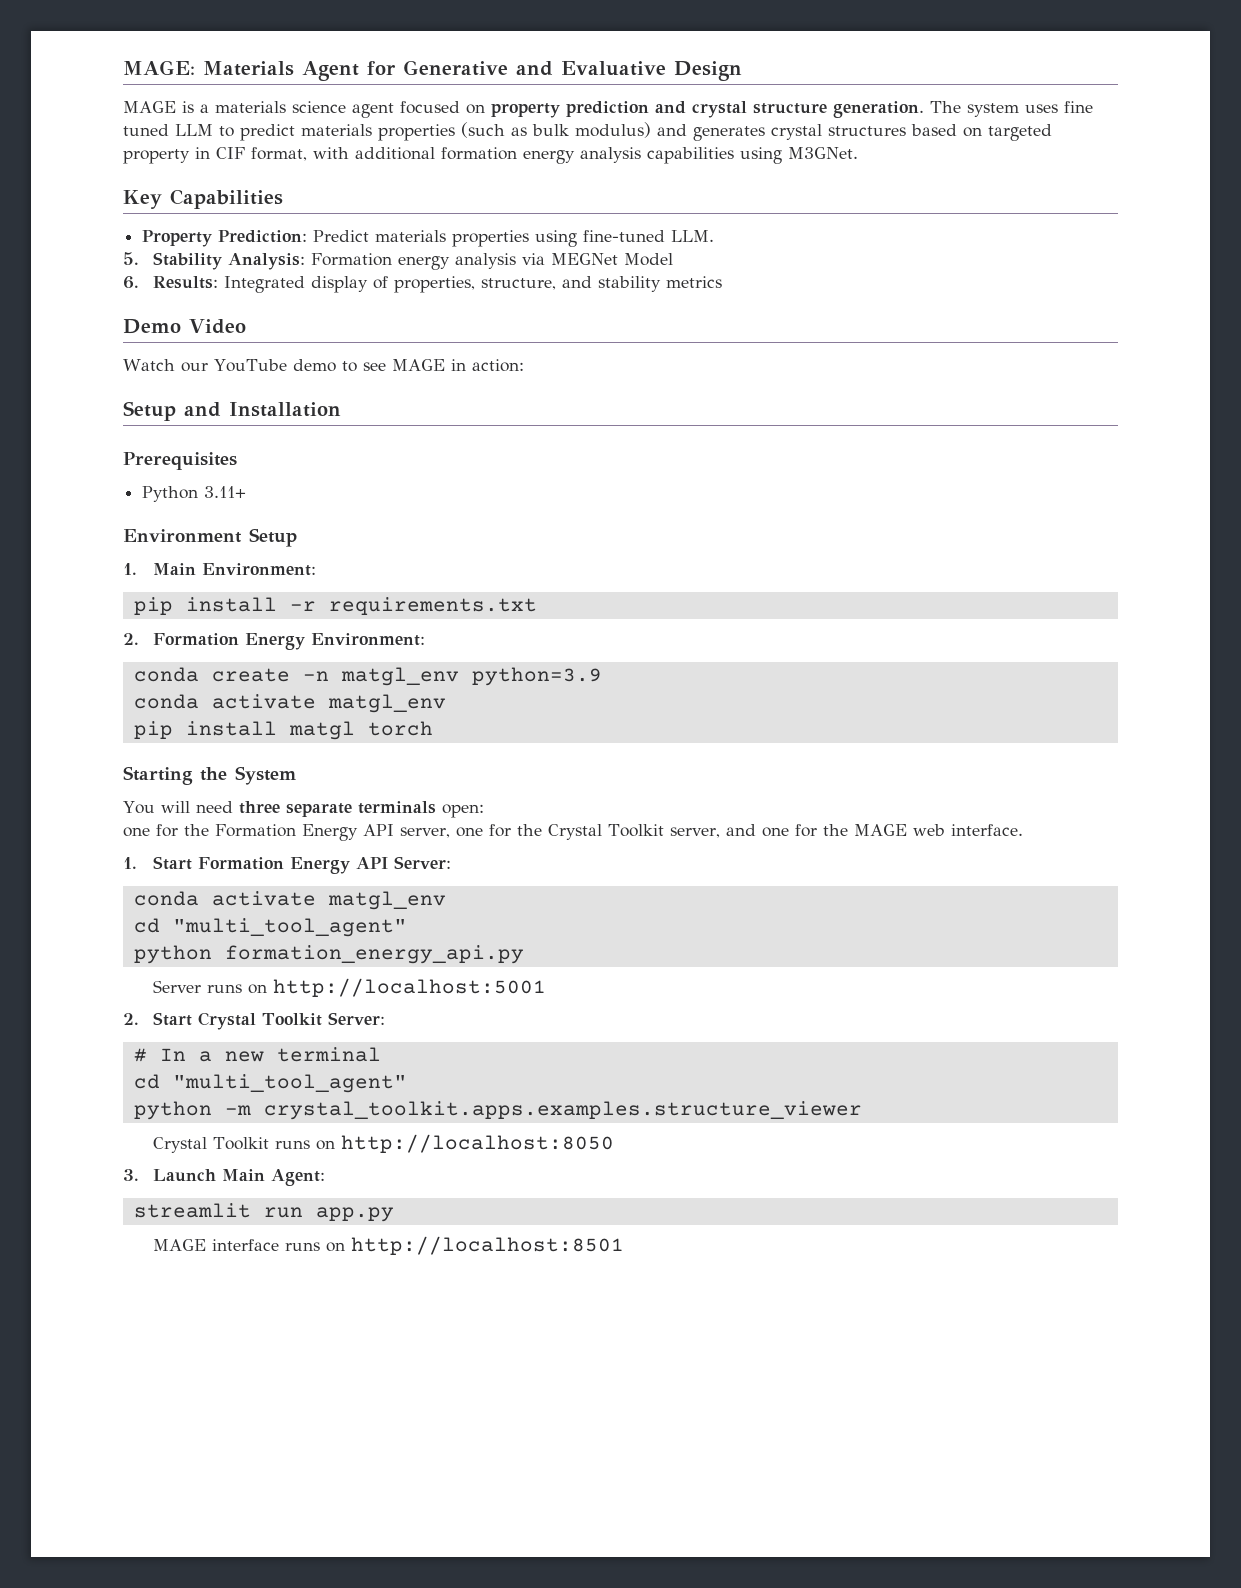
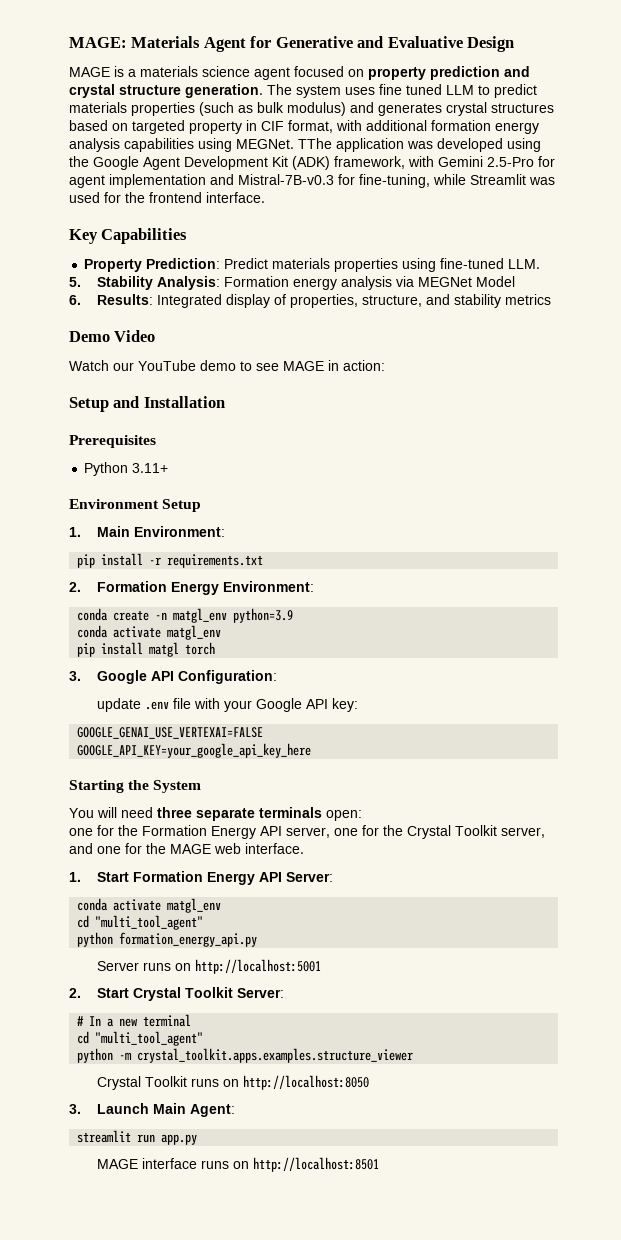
- The system uses fine tuned LLM to predict materials properties (such as bulk modulus) and generates crystal structures based on targeted property in CIF format, with additional formation energy analysis capabilities using M3GNet.
+ The system uses fine tuned LLM to predict materials properties (such as bulk modulus) and generates crystal structures based on targeted property in CIF format, with additional formation energy analysis capabilities using MEGNet. TThe application was developed using the Google Agent Development Kit (ADK) framework, with Gemini 2.5-Pro for agent implementation and Mistral-7B-v0.3 for fine-tuning, while Streamlit was used for the frontend interface.
+ 3. Google API Configuration:
+ update .env file with your Google API key:
+ GOOGLE_GENAI_USE_VERTEXAI=FALSE
+ GOOGLE_API_KEY=your_google_api_key_here

